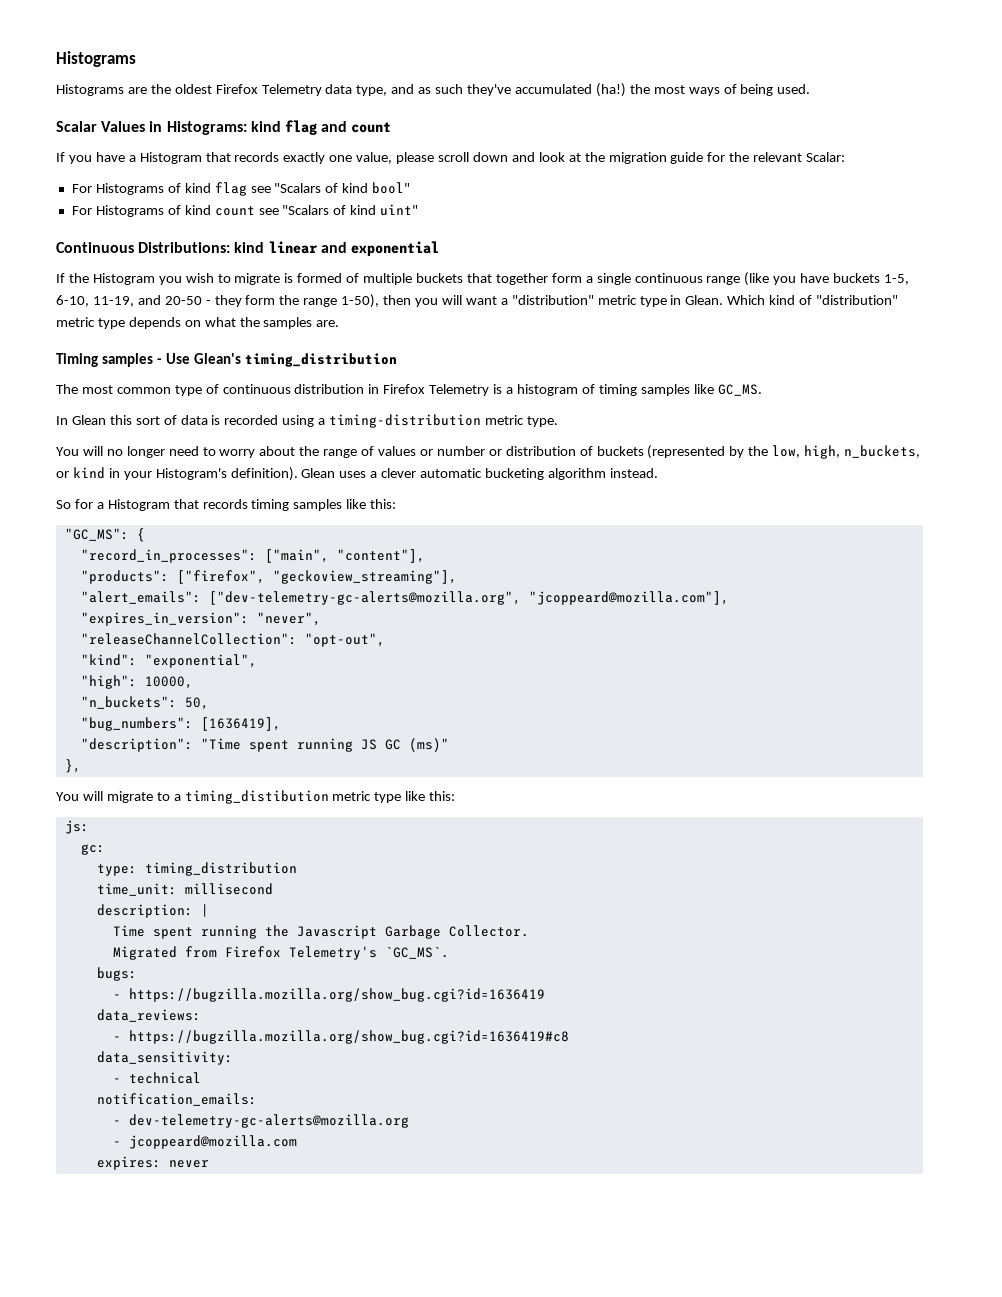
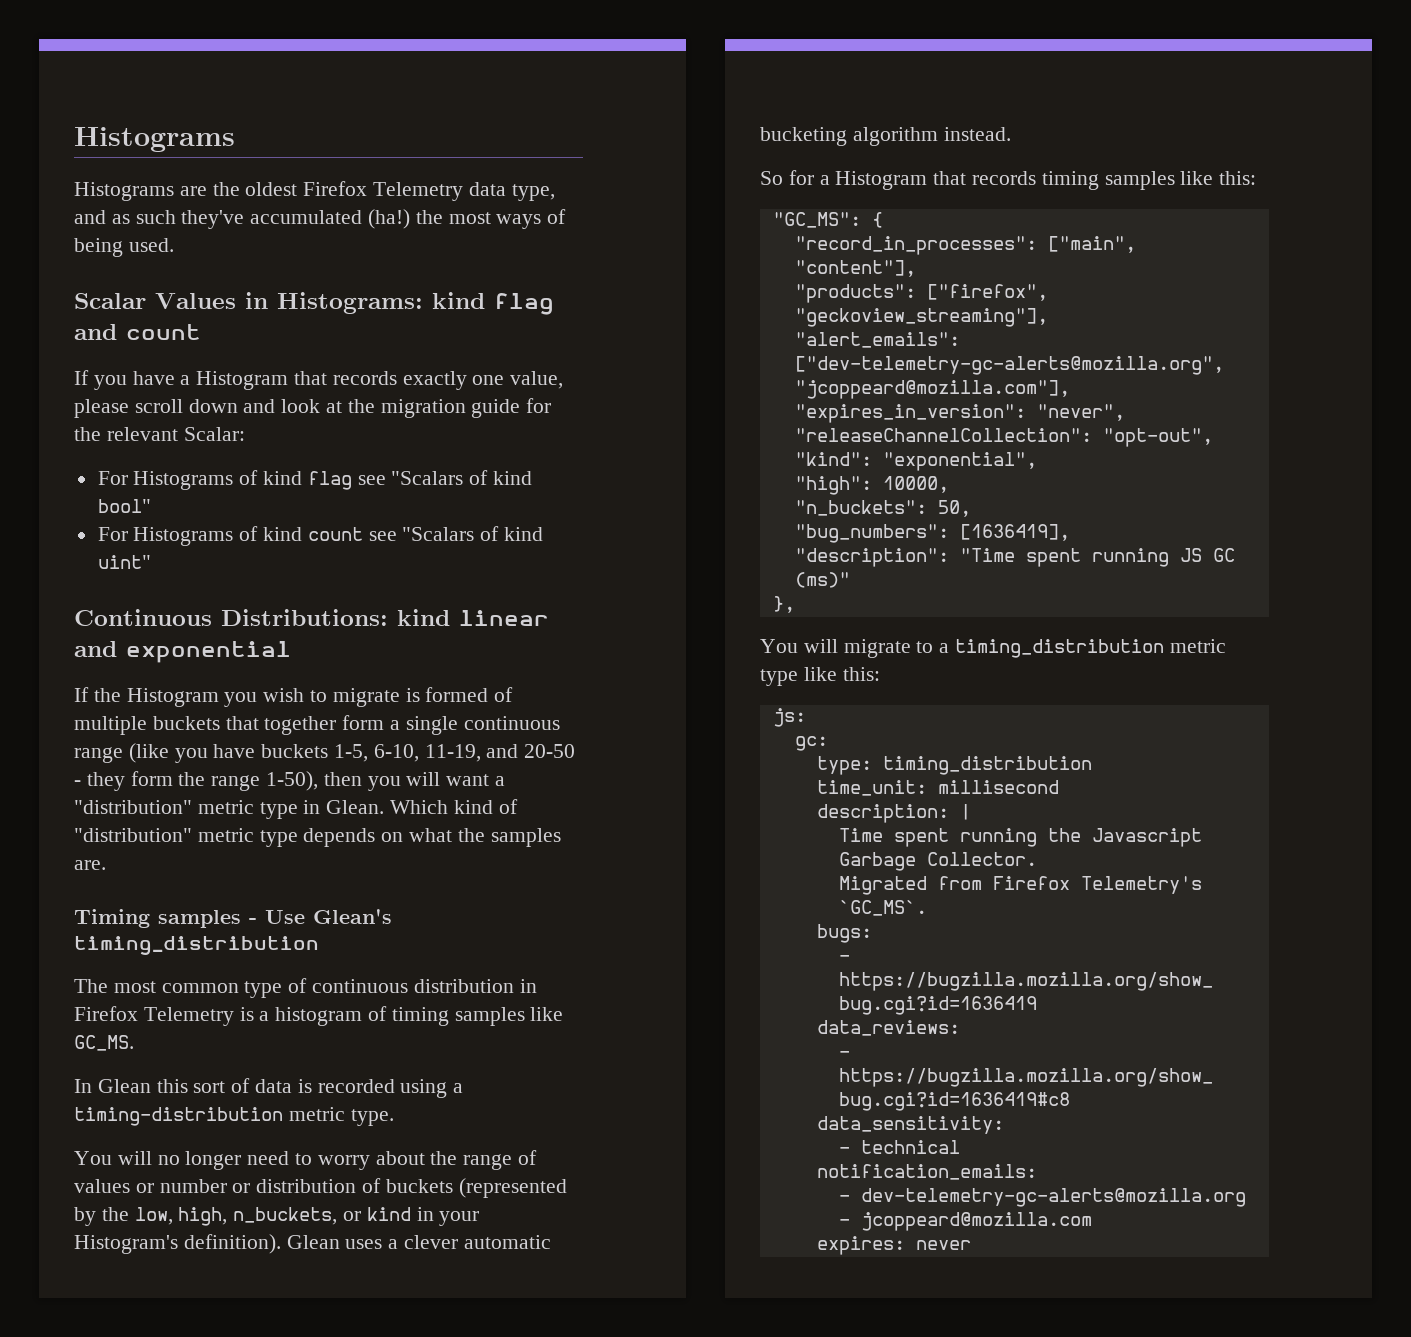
- You will migrate to a timing_distibution metric type like this:
+ You will migrate to a timing_distribution metric type like this:

